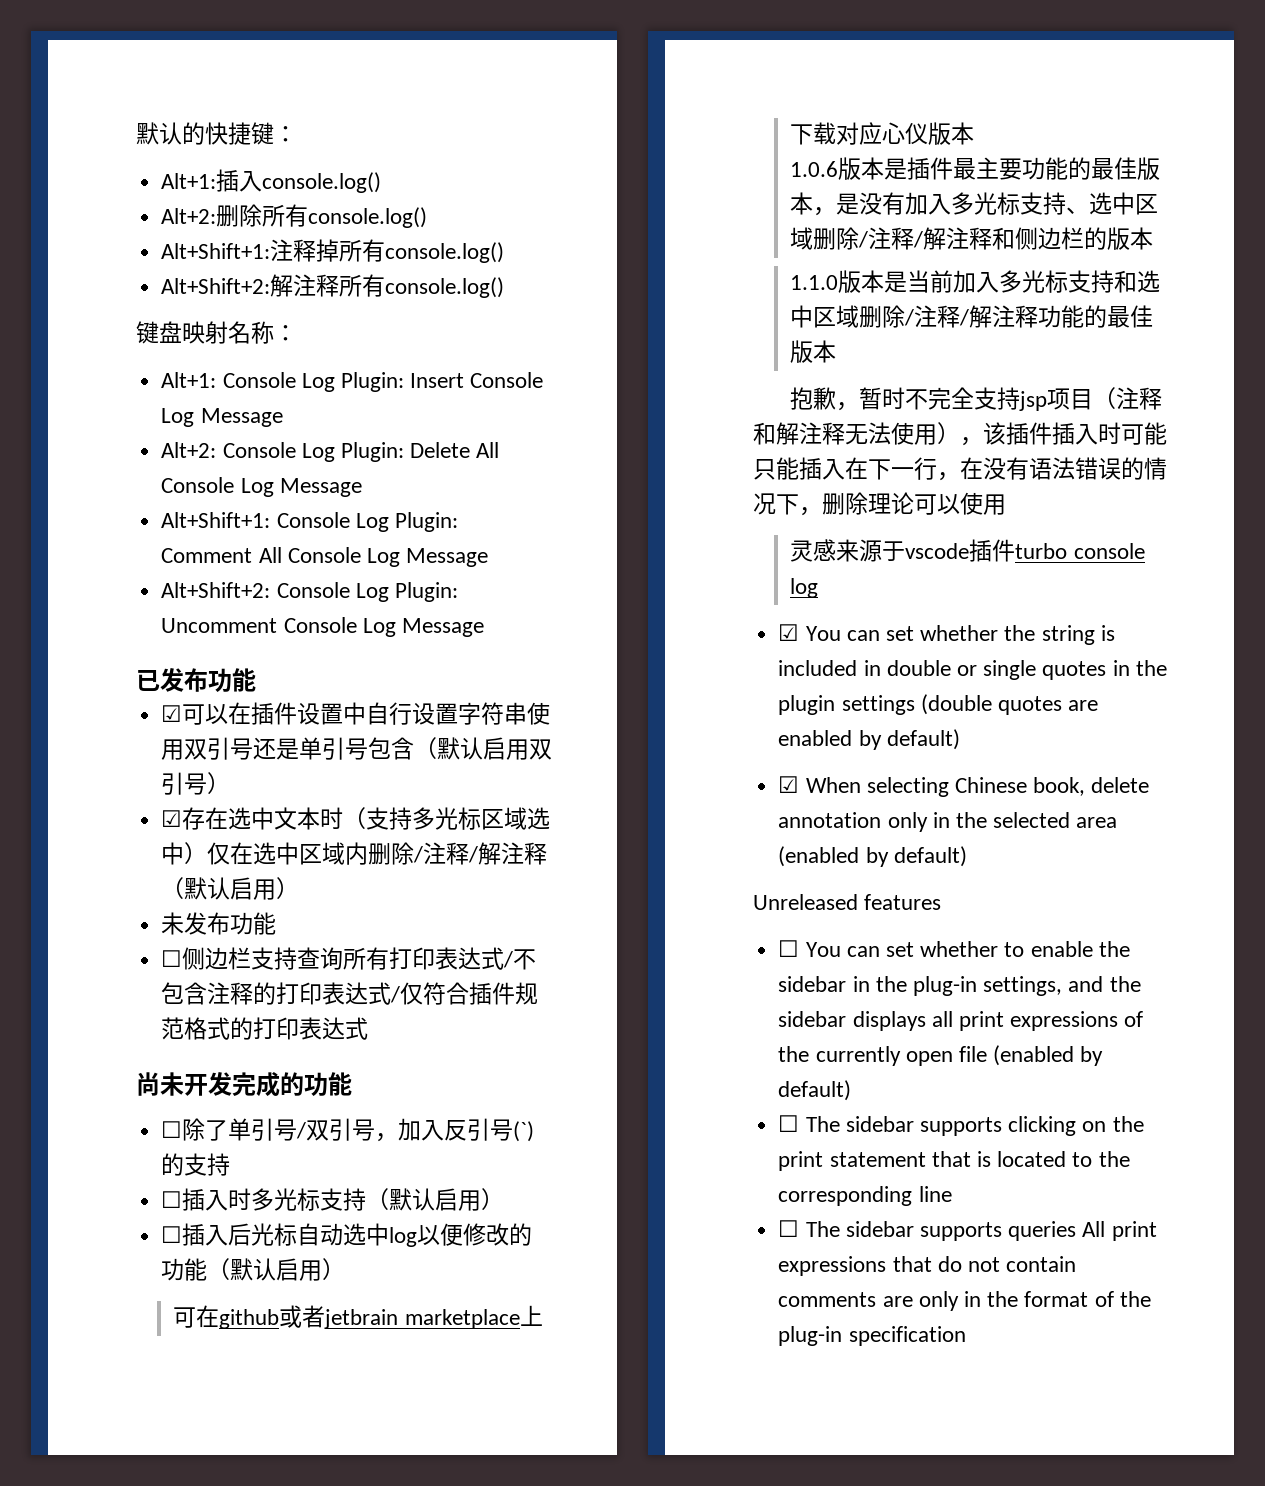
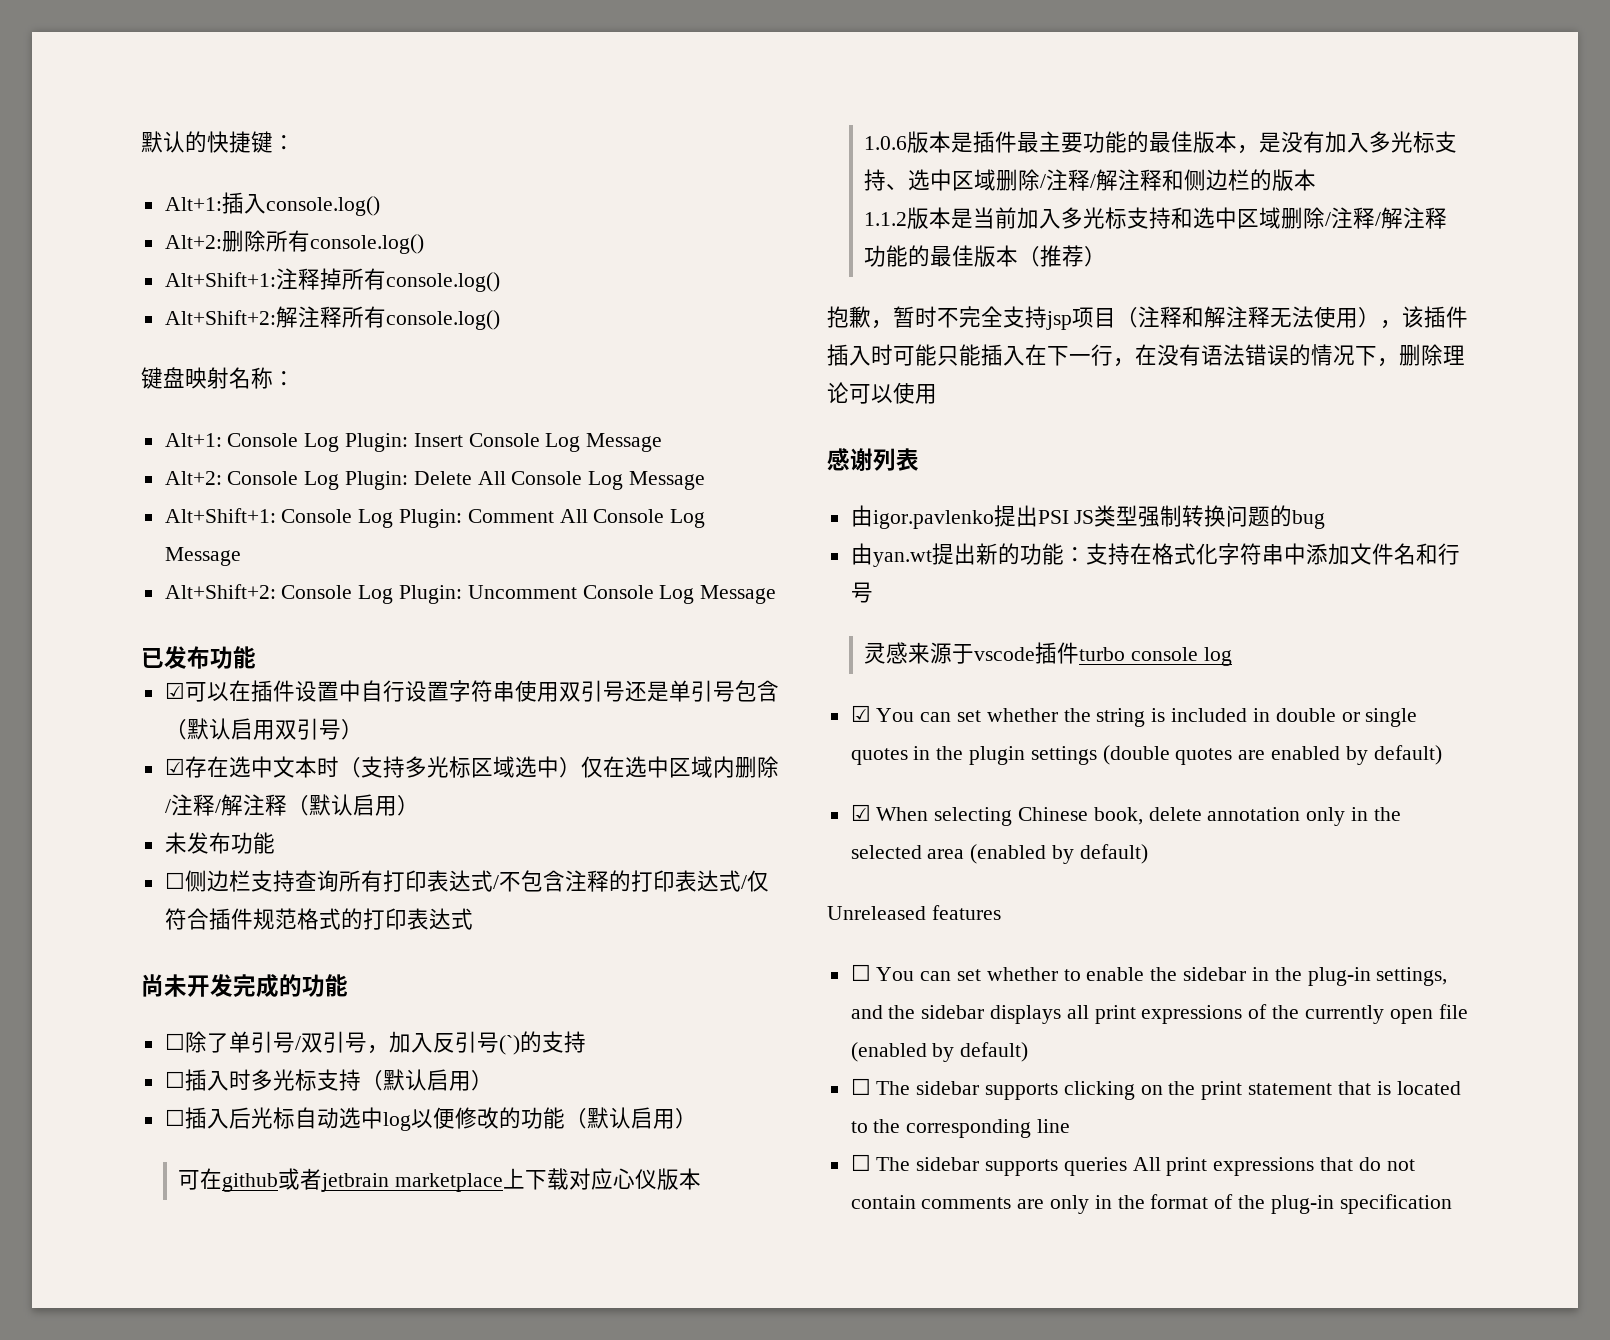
- 1.1.0版本是当前加入多光标支持和选中区域删除/注释/解注释功能的最佳版本
+ 1.1.2版本是当前加入多光标支持和选中区域删除/注释/解注释功能的最佳版本（推荐）
+ 感谢列表
+ 由igor.pavlenko提出PSI JS类型强制转换问题的bug
+ 由yan.wt提出新的功能：支持在格式化字符串中添加文件名和行号

